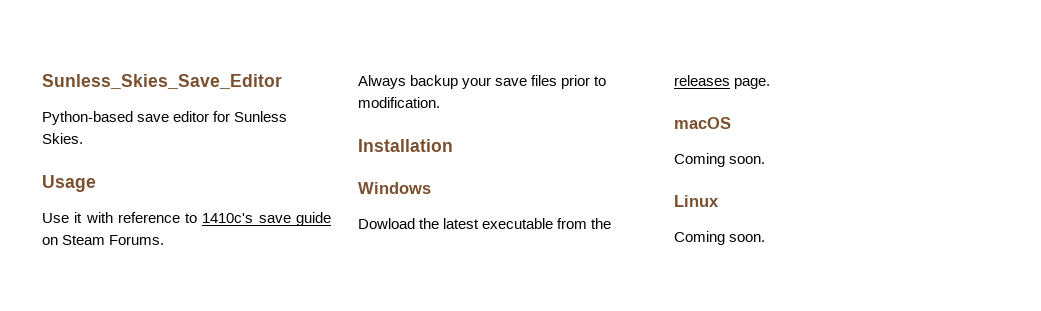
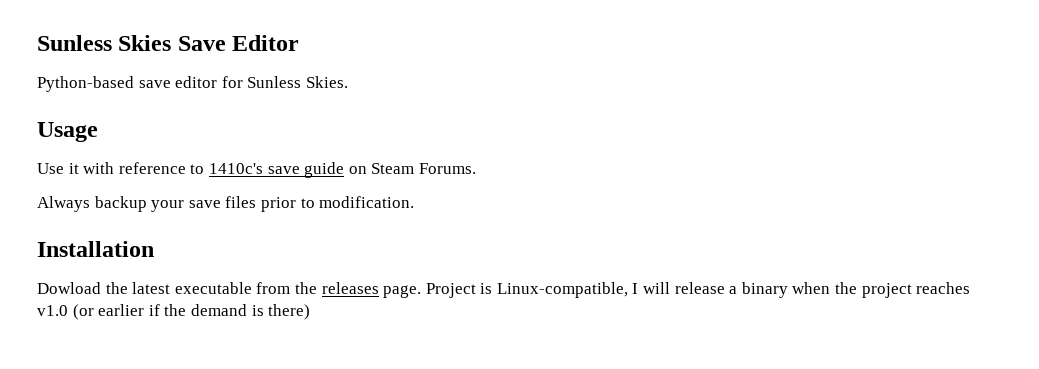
- Sunless_Skies_Save_Editor
+ Sunless Skies Save Editor
- Windows
- Dowload the latest executable from the releases page.
- macOS
- Coming soon.
- Linux
- Coming soon.
+ Dowload the latest executable from the releases page. Project is Linux-compatible, I will release a binary when the project reaches v1.0 (or earlier if the demand is there)

